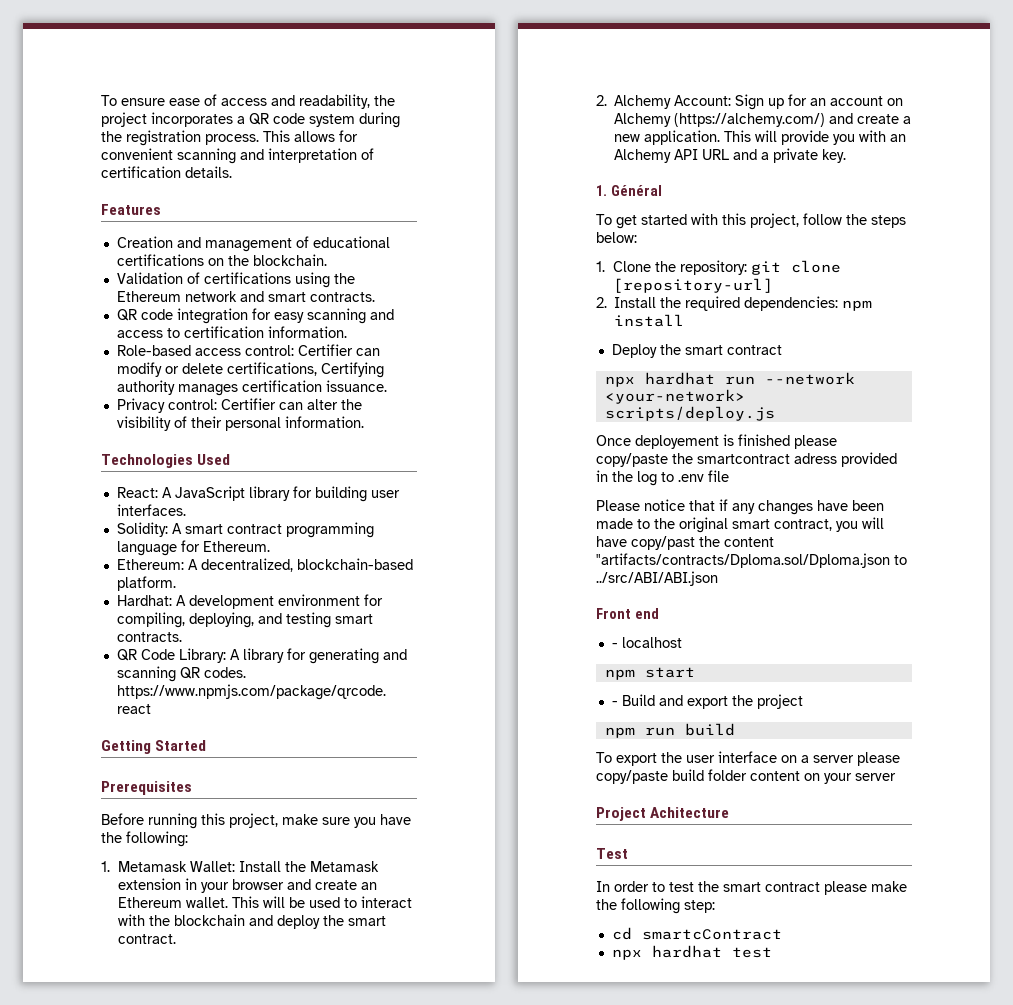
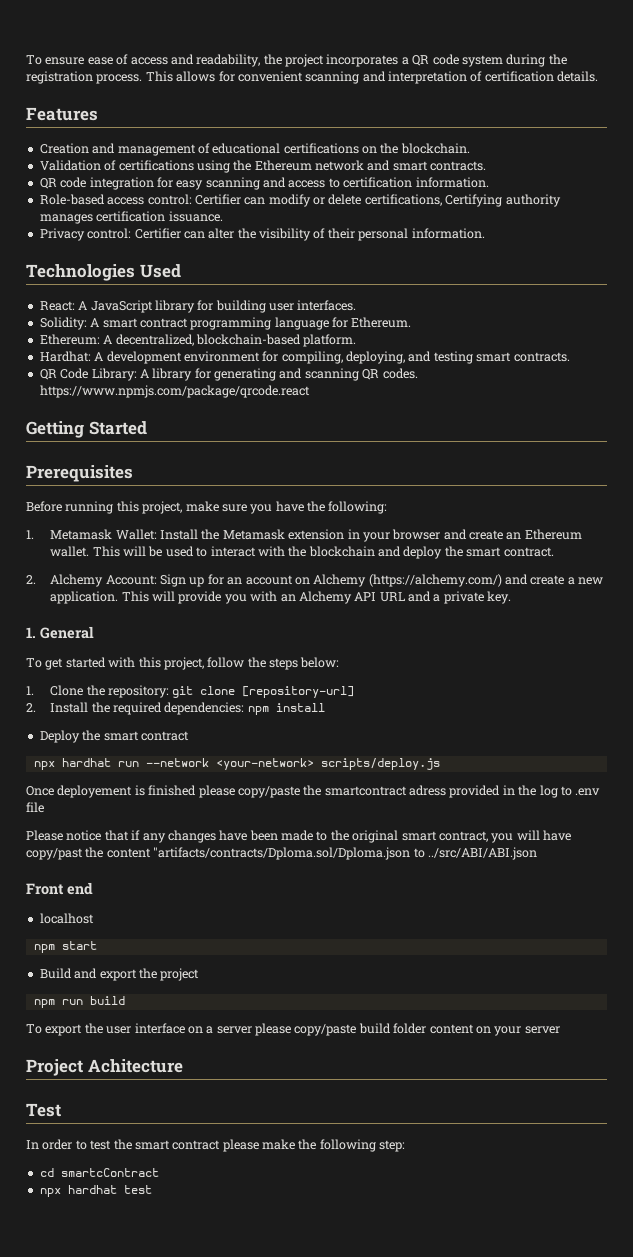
- 1. Général
+ 1. General
- - localhost
+ localhost
- - Build and export the project
+ Build and export the project

